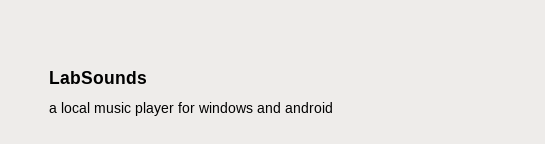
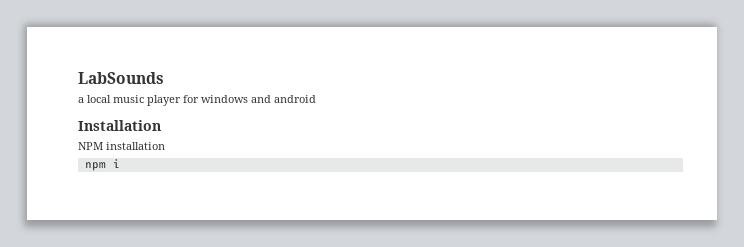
+ Installation
+ NPM installation
+ npm i

